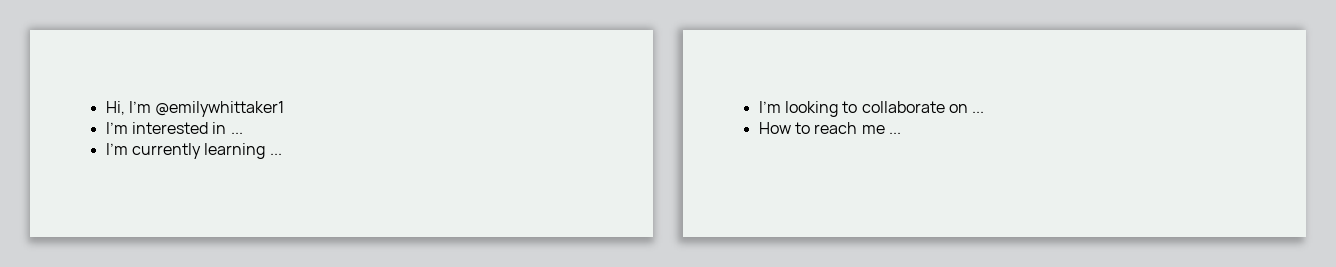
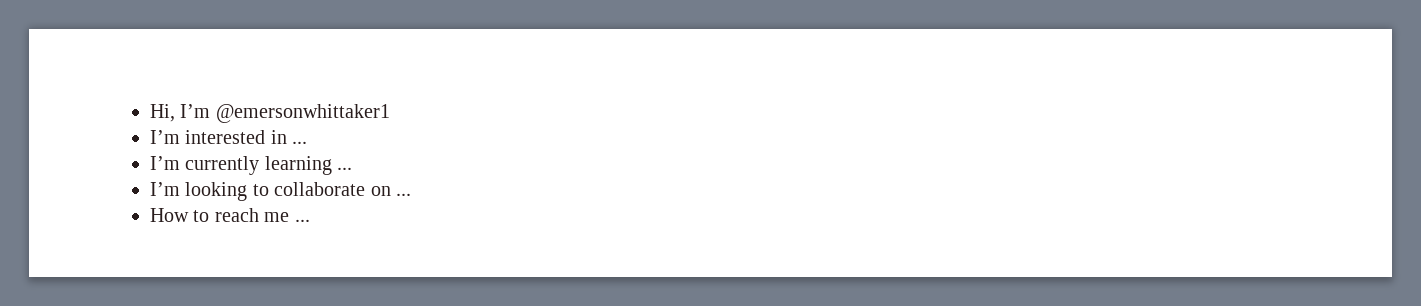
- Hi, I’m @emilywhittaker1
+ Hi, I’m @emersonwhittaker1

